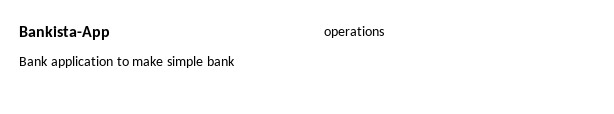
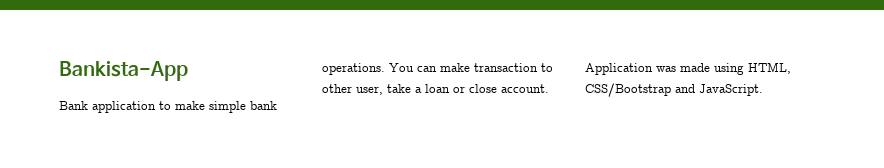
- Bank application to make simple bank operations
+ Bank application to make simple bank operations. You can make transaction to other user, take a loan or close account. Application was made using HTML, CSS/Bootstrap and JavaScript.

